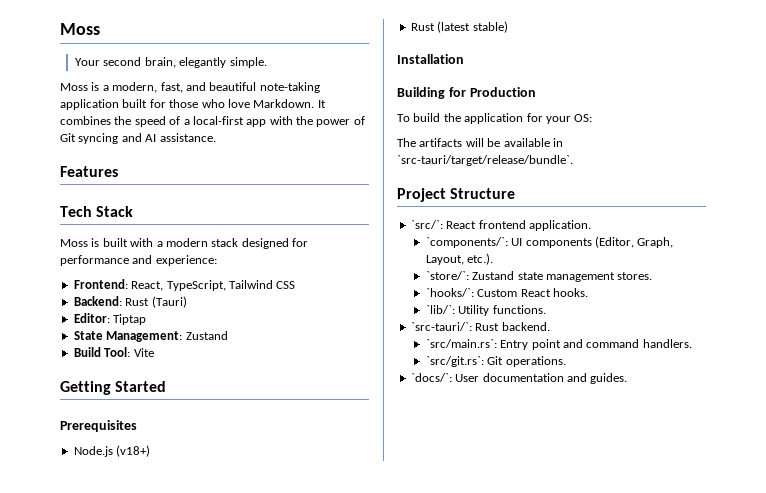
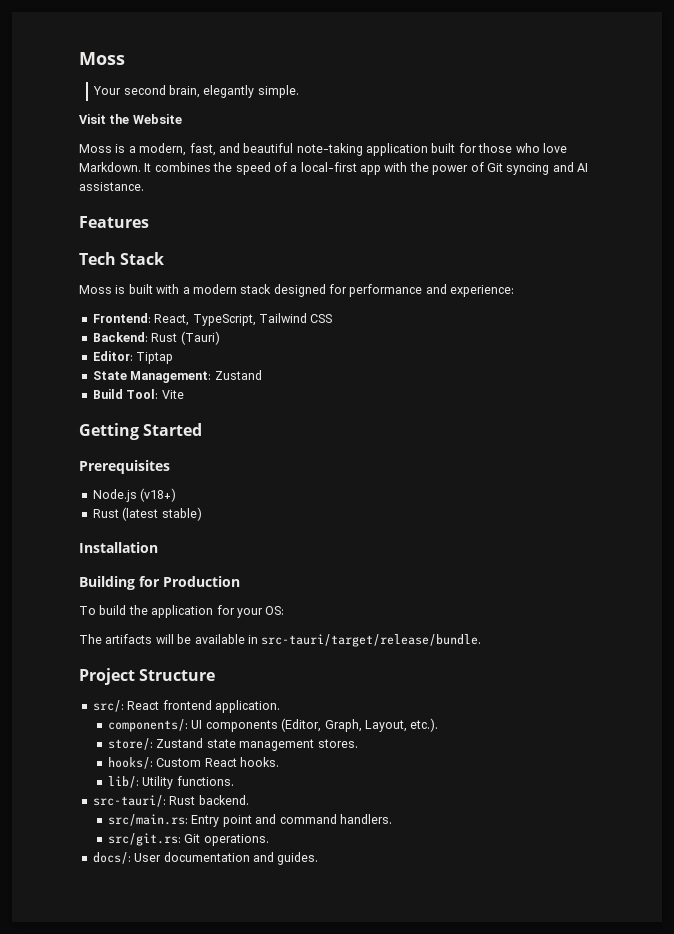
+ Visit the Website
- The artifacts will be available in `src-tauri/target/release/bundle`.
+ The artifacts will be available in src-tauri/target/release/bundle.
- `src/`: React frontend application.
+ src/: React frontend application.
- `components/`: UI components (Editor, Graph, Layout, etc.).
+ components/: UI components (Editor, Graph, Layout, etc.).
- `store/`: Zustand state management stores.
+ store/: Zustand state management stores.
- `hooks/`: Custom React hooks.
+ hooks/: Custom React hooks.
- `lib/`: Utility functions.
+ lib/: Utility functions.
- `src-tauri/`: Rust backend.
+ src-tauri/: Rust backend.
- `src/main.rs`: Entry point and command handlers.
+ src/main.rs: Entry point and command handlers.
- `src/git.rs`: Git operations.
+ src/git.rs: Git operations.
- `docs/`: User documentation and guides.
+ docs/: User documentation and guides.

